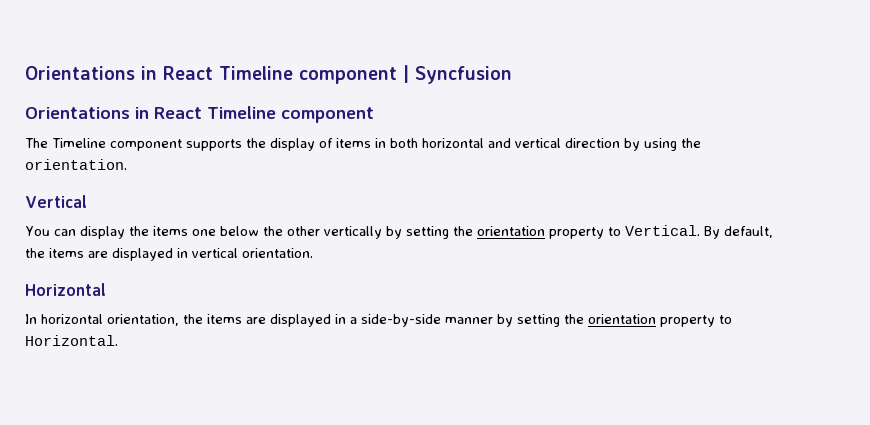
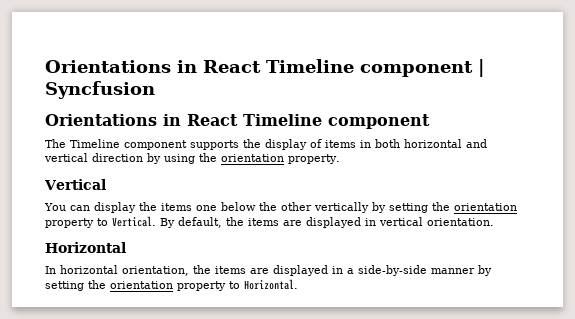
- The Timeline component supports the display of items in both horizontal and vertical direction by using the orientation.
+ The Timeline component supports the display of items in both horizontal and vertical direction by using the orientation property.

